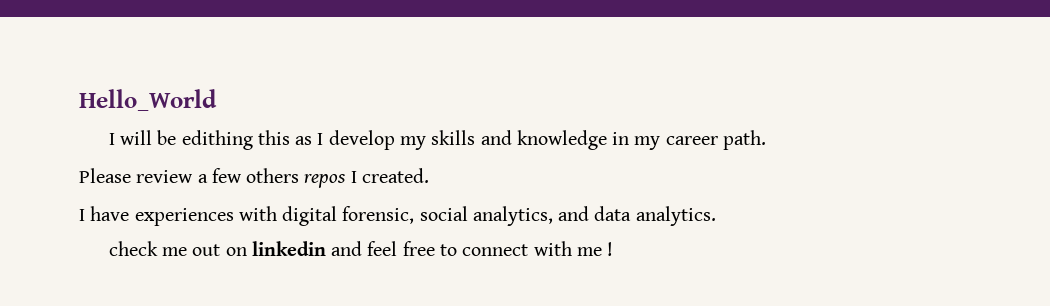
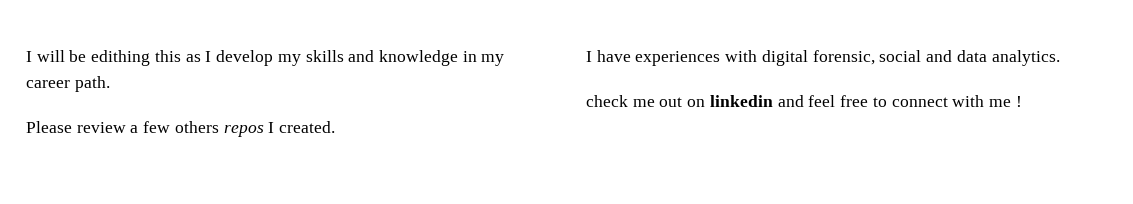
- Hello_World
- I have experiences with digital forensic, social analytics, and data analytics.
+ I have experiences with digital forensic, social and data analytics.

